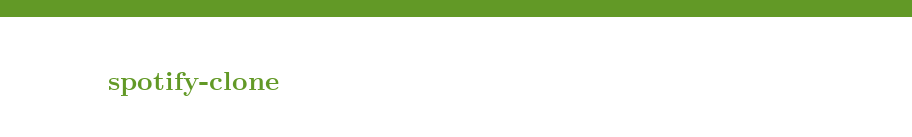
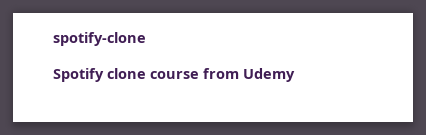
+ Spotify clone course from Udemy

